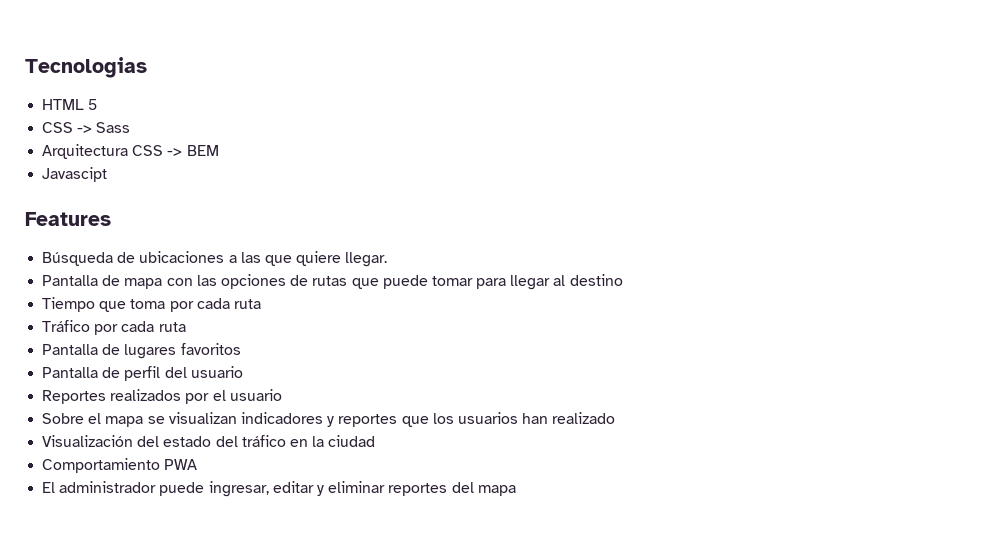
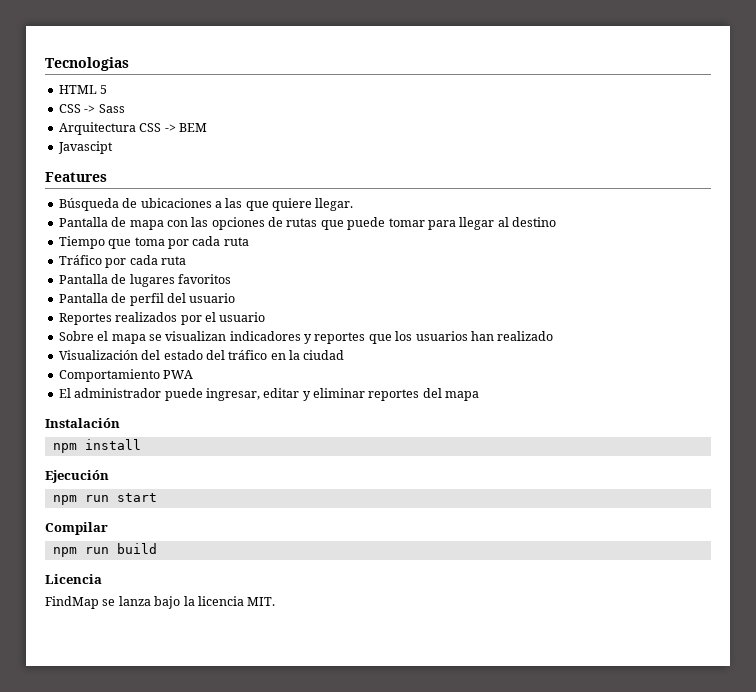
+ Instalación
+ npm install
+ Ejecución
+ npm run start
+ Compilar
+ npm run build
+ Licencia
+ FindMap se lanza bajo la licencia MIT.

